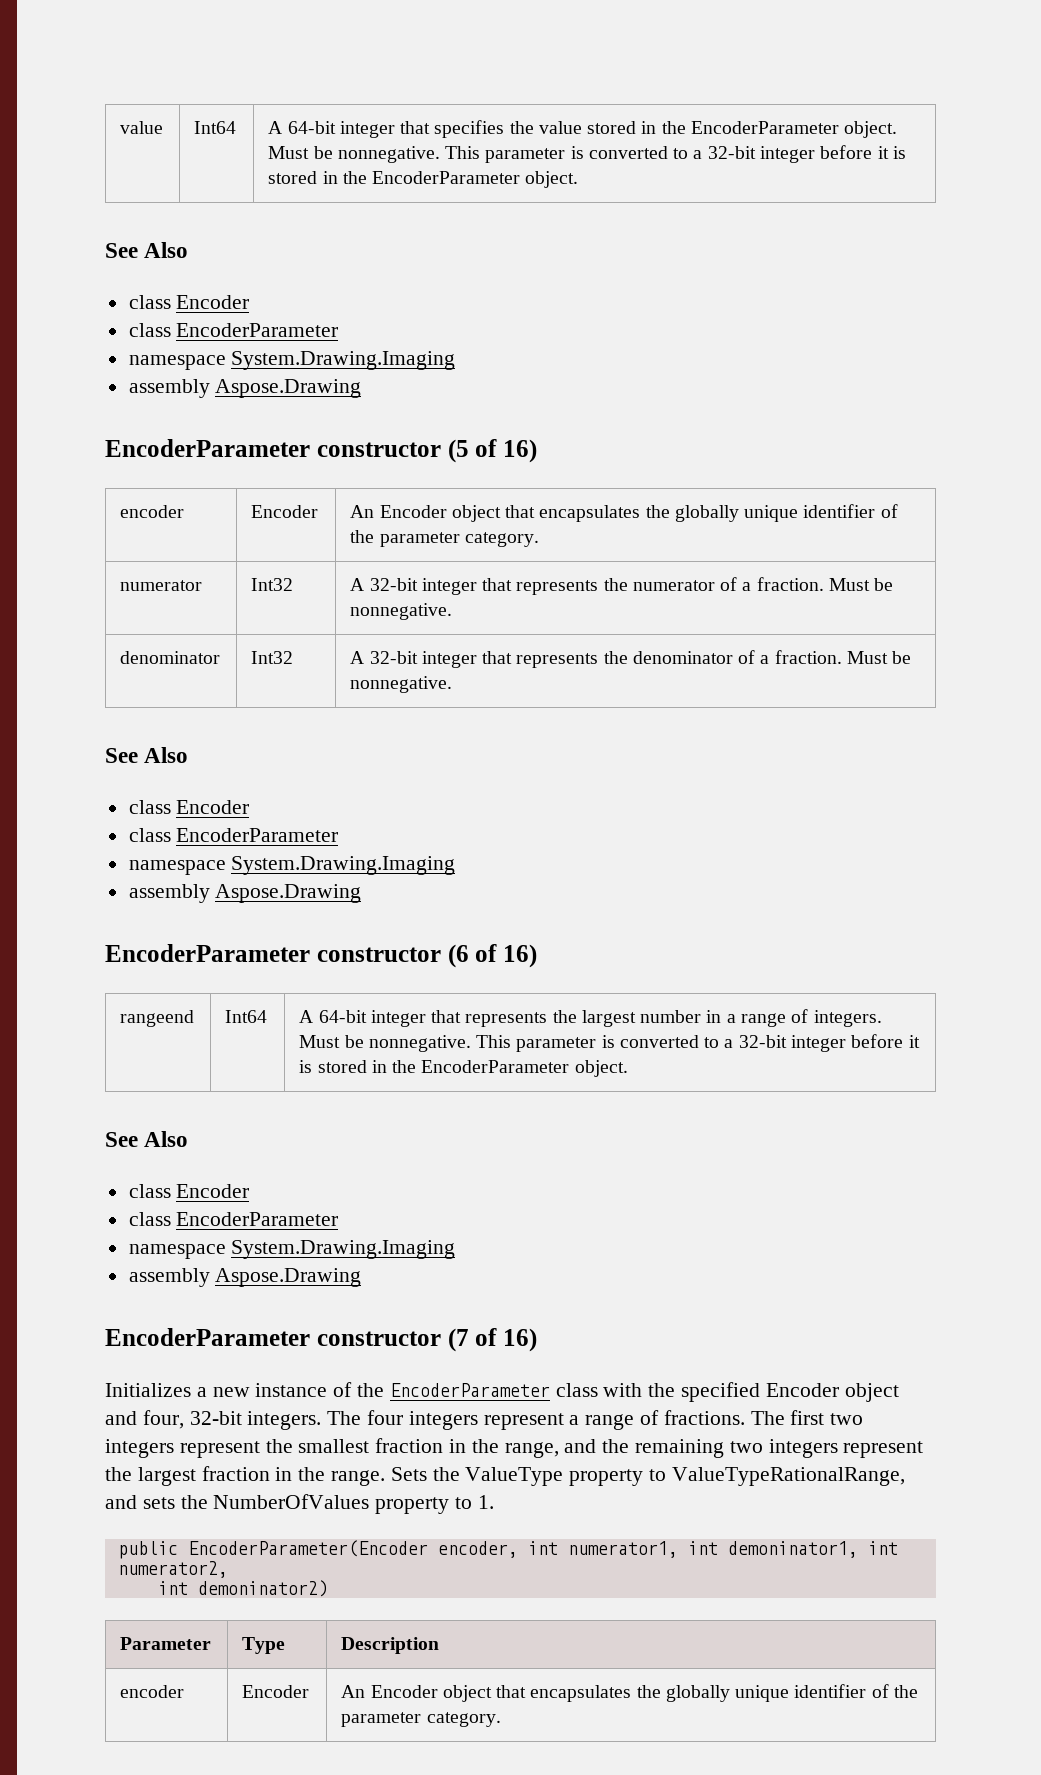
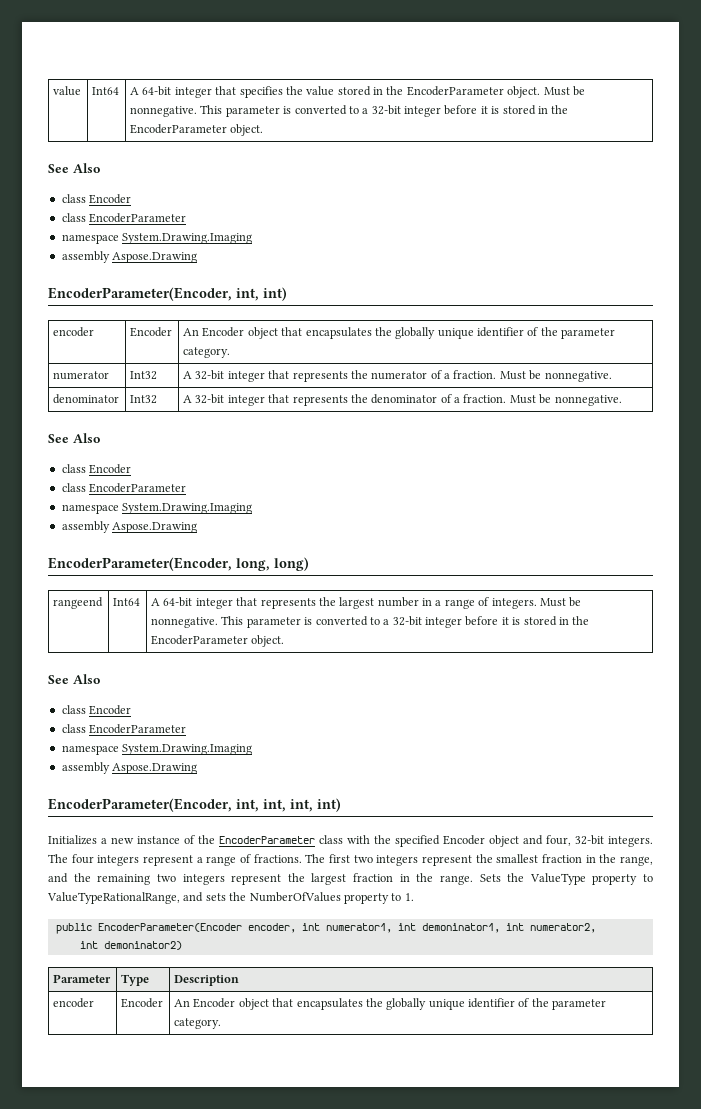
- EncoderParameter constructor (5 of 16)
+ EncoderParameter(Encoder, int, int)
- EncoderParameter constructor (6 of 16)
+ EncoderParameter(Encoder, long, long)
- EncoderParameter constructor (7 of 16)
+ EncoderParameter(Encoder, int, int, int, int)

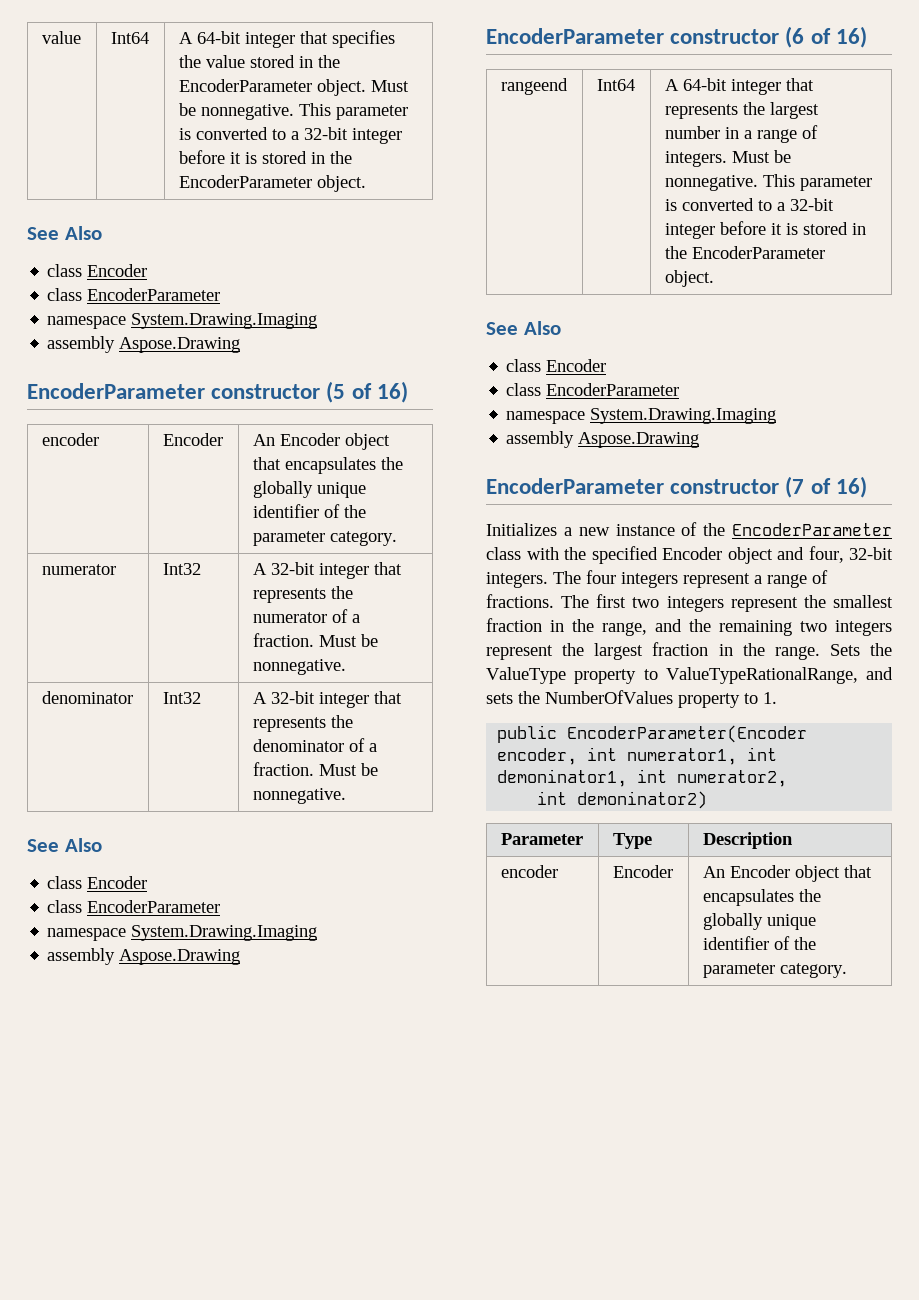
- EncoderParameter(Encoder, int, int)
+ EncoderParameter constructor (5 of 16)
- EncoderParameter(Encoder, long, long)
+ EncoderParameter constructor (6 of 16)
- EncoderParameter(Encoder, int, int, int, int)
+ EncoderParameter constructor (7 of 16)

